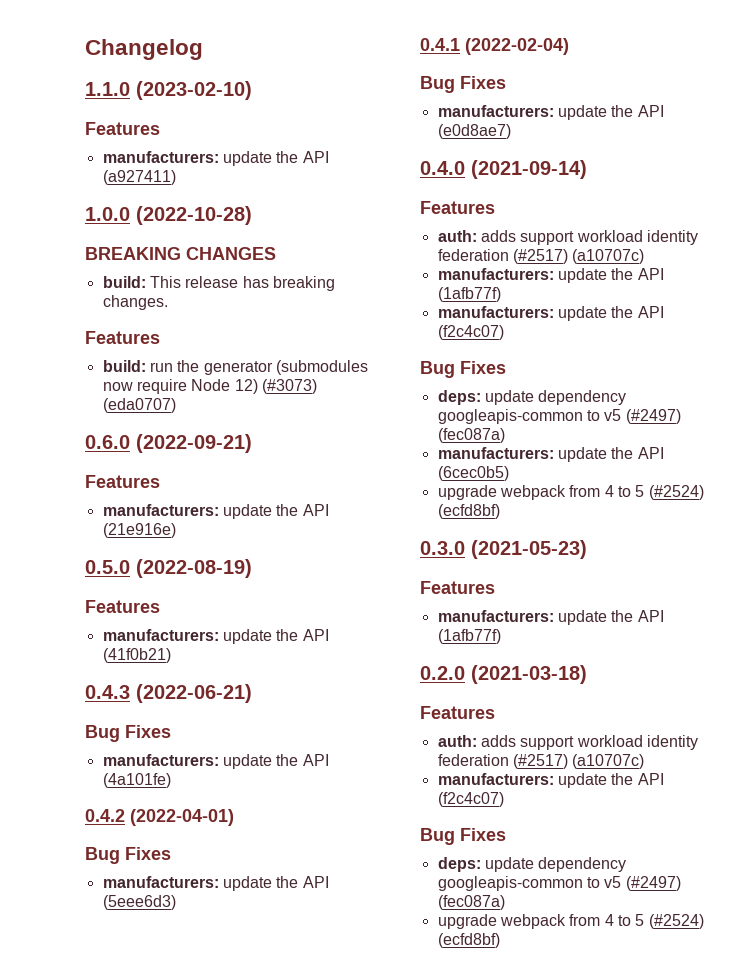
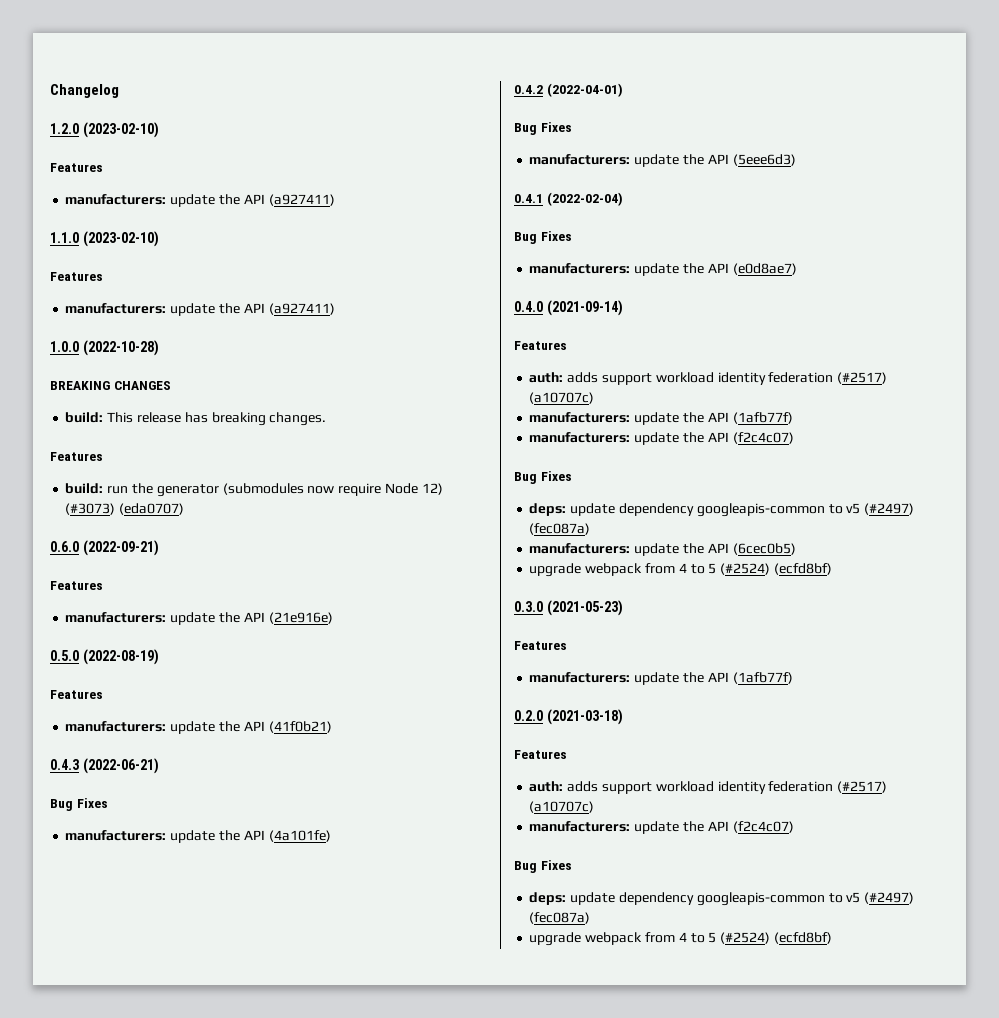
+ 1.2.0 (2023-02-10)
+ Features
+ manufacturers: update the API (a927411)

